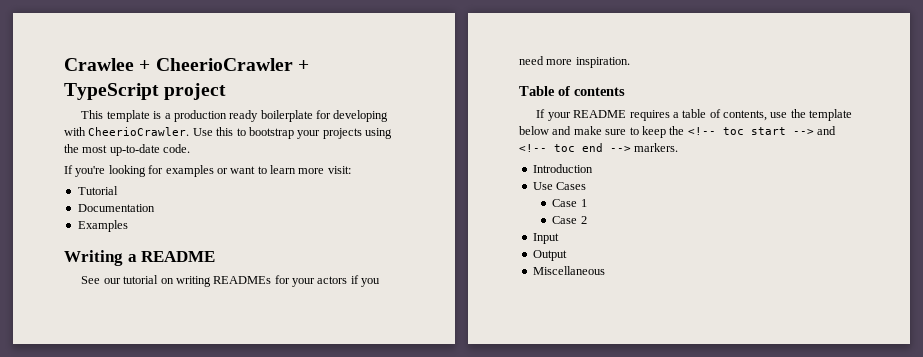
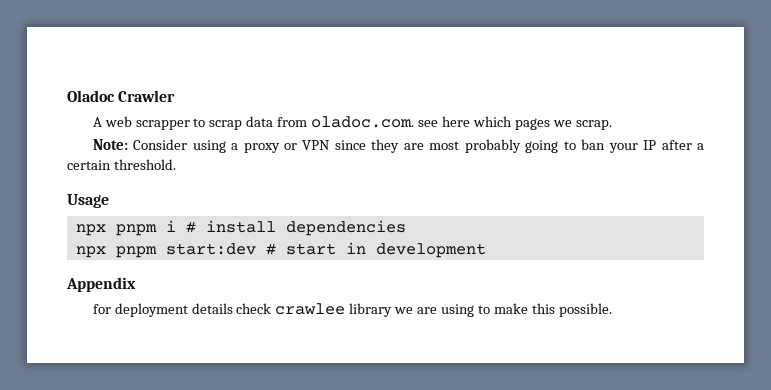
- Crawlee + CheerioCrawler + TypeScript project
- This template is a production ready boilerplate for developing with CheerioCrawler. Use this to bootstrap your projects using the most up-to-date code.
- If you're looking for examples or want to learn more visit:
- Tutorial
- Documentation
- Examples
- Writing a README
- See our tutorial on writing READMEs for your actors if you need more inspiration.
- Table of contents
- If your README requires a table of contents, use the template below and make sure to keep the <!-- toc start --> and <!-- toc end --> markers.
- Introduction
- Use Cases
- Case 1
- Case 2
- Input
- Output
- Miscellaneous
+ Oladoc Crawler
+ A web scrapper to scrap data from oladoc.com. see here which pages we scrap.
+ Note: Consider using a proxy or VPN since they are most probably going to ban your IP after a certain threshold.
+ Usage
+ npx pnpm i # install dependencies
+ npx pnpm start:dev # start in development
+ Appendix
+ for deployment details check crawlee library we are using to make this possible.

